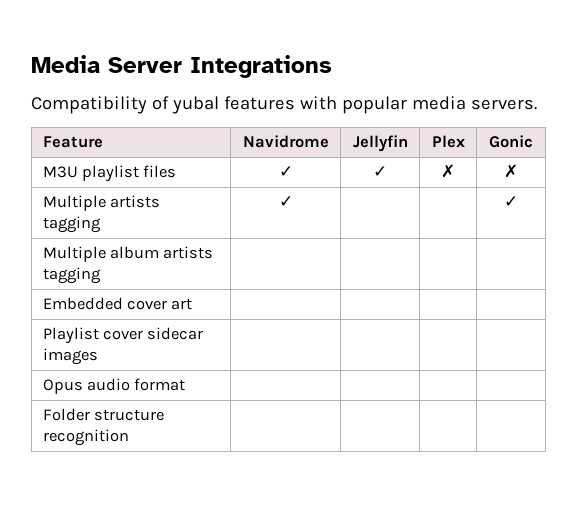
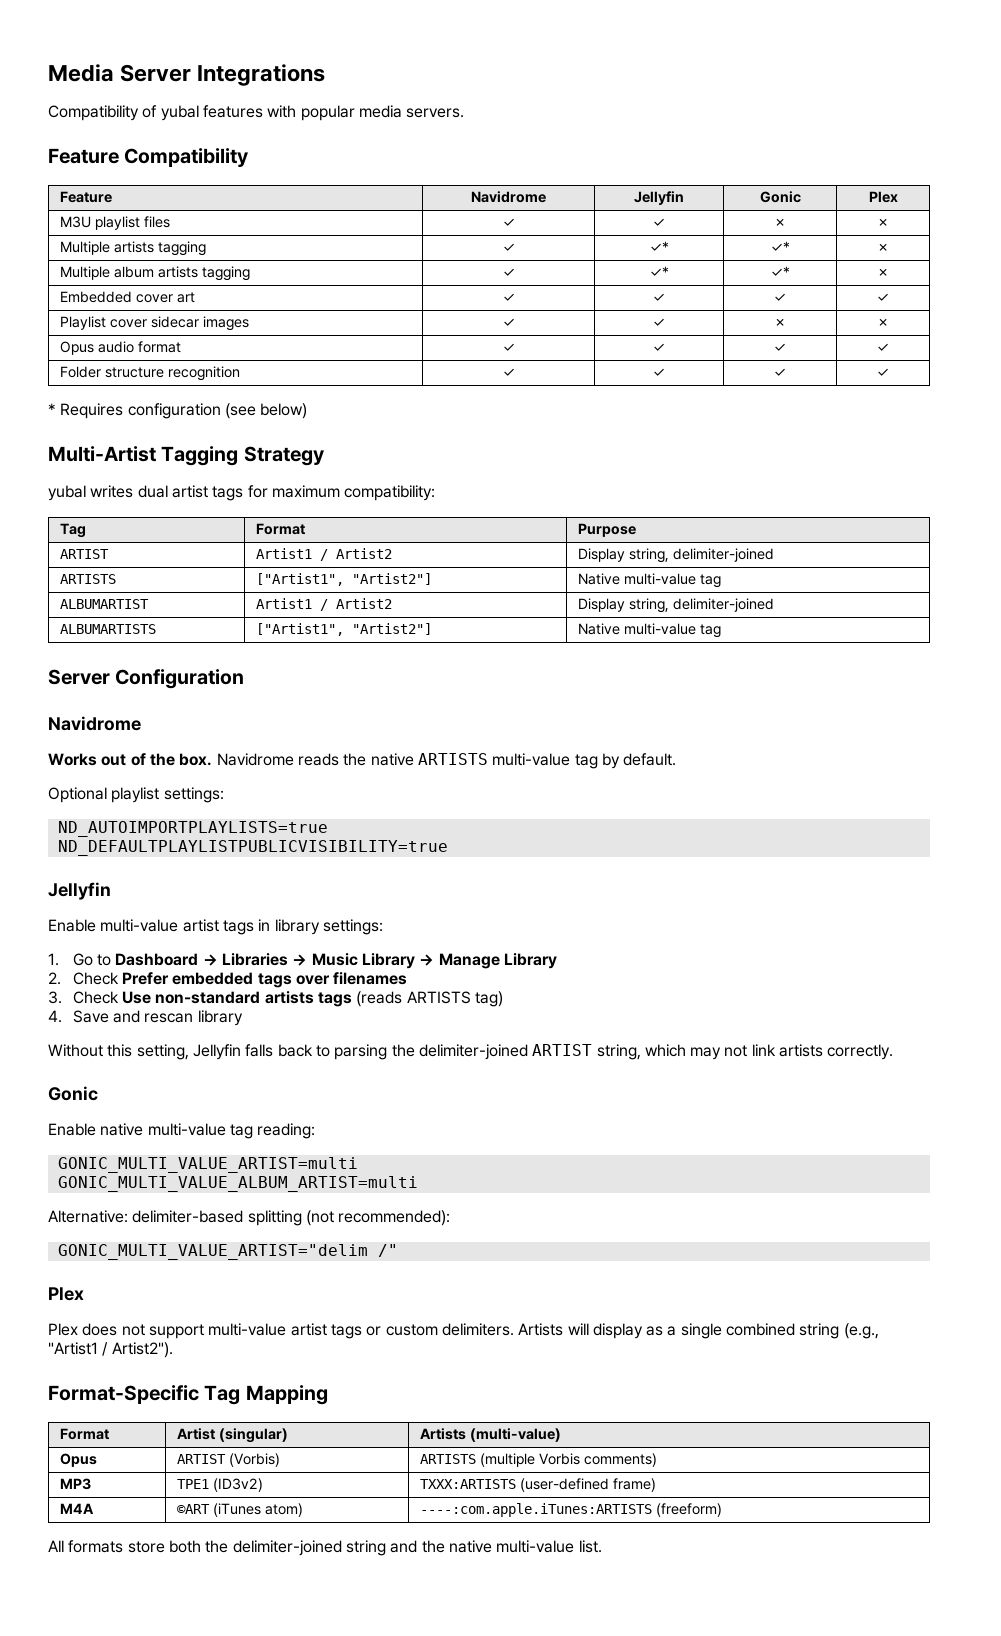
+ Feature Compatibility
- Feature | Navidrome | Jellyfin | Plex | Gonic
+ Feature | Navidrome | Jellyfin | Gonic | Plex
- Multiple artists tagging | ✓ | | | ✓
+ Multiple artists tagging | ✓ | ✓* | ✓* | ✗
- Multiple album artists tagging | | | |
+ Multiple album artists tagging | ✓ | ✓* | ✓* | ✗
- Embedded cover art | | | |
+ Embedded cover art | ✓ | ✓ | ✓ | ✓
- Playlist cover sidecar images | | | |
+ Playlist cover sidecar images | ✓ | ✓ | ✗ | ✗
- Opus audio format | | | |
+ Opus audio format | ✓ | ✓ | ✓ | ✓
- Folder structure recognition | | | |
+ Folder structure recognition | ✓ | ✓ | ✓ | ✓
+ * Requires configuration (see below)
+ Multi-Artist Tagging Strategy
+ yubal writes dual artist tags for maximum compatibility:
+ Tag | Format | Purpose
+ ARTIST | Artist1 / Artist2 | Display string, delimiter-joined
+ ARTISTS | ["Artist1", "Artist2"] | Native multi-value tag
+ ALBUMARTIST | Artist1 / Artist2 | Display string, delimiter-joined
+ ALBUMARTISTS | ["Artist1", "Artist2"] | Native multi-value tag
+ Server Configuration
+ Navidrome
+ Works out of the box. Navidrome reads the native ARTISTS multi-value tag by default.
+ Optional playlist settings:
+ ND_AUTOIMPORTPLAYLISTS=true
+ ND_DEFAULTPLAYLISTPUBLICVISIBILITY=true
+ Jellyfin
+ Enable multi-value artist tags in library settings:
+ 1. Go to Dashboard → Libraries → Music Library → Manage Library
+ 2. Check Prefer embedded tags over filenames
+ 3. Check Use non-standard artists tags (reads ARTISTS tag)
+ 4. Save and rescan library
+ Without this setting, Jellyfin falls back to parsing the delimiter-joined ARTIST string, which may not link artists correctly.
+ Gonic
+ Enable native multi-value tag reading:
+ GONIC_MULTI_VALUE_ARTIST=multi
+ GONIC_MULTI_VALUE_ALBUM_ARTIST=multi
+ Alternative: delimiter-based splitting (not recommended):
+ GONIC_MULTI_VALUE_ARTIST="delim /"
+ Plex
+ Plex does not support multi-value artist tags or custom delimiters. Artists will display as a single combined string (e.g., "Artist1 / Artist2").
+ Format-Specific Tag Mapping
+ Format | Artist (singular) | Artists (multi-value)
+ Opus | ARTIST (Vorbis) | ARTISTS (multiple Vorbis comments)
+ MP3 | TPE1 (ID3v2) | TXXX:ARTISTS (user-defined frame)
+ M4A | ©ART (iTunes atom) | ----:com.apple.iTunes:ARTISTS (freeform)
+ All formats store both the delimiter-joined string and the native multi-value list.

